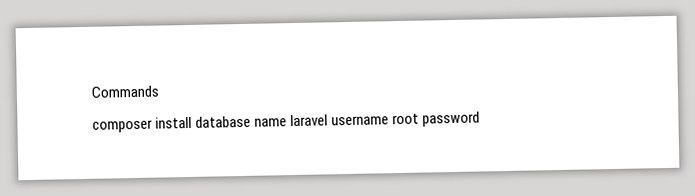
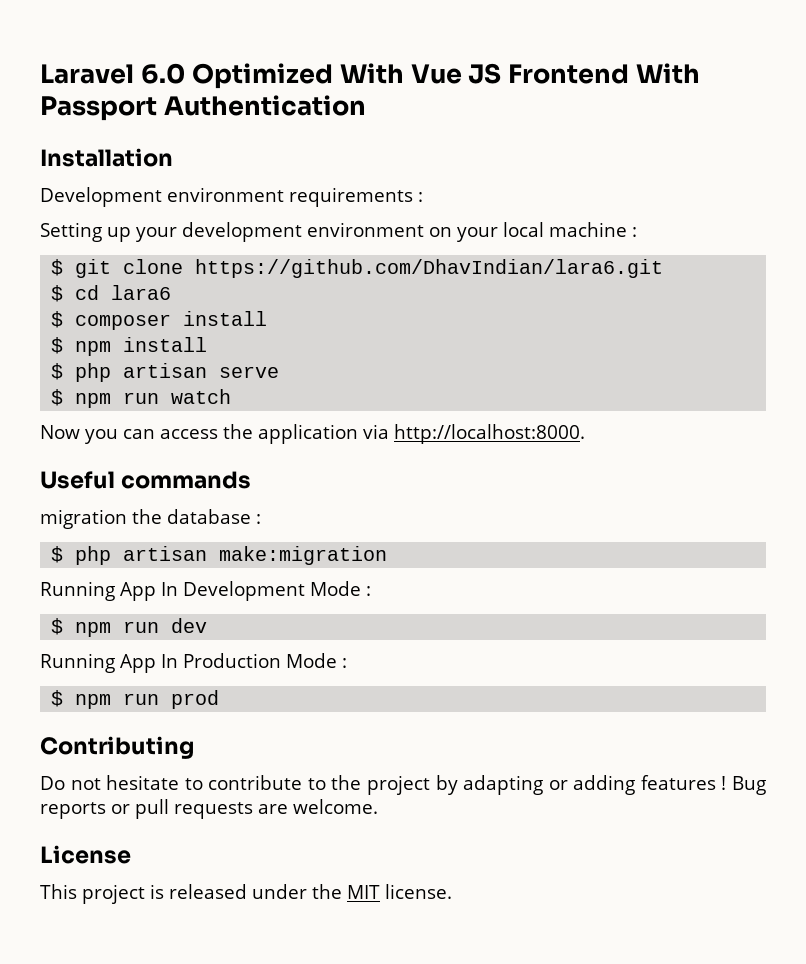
- Commands
- composer install database name laravel username root password
+ Laravel 6.0 Optimized With Vue JS Frontend With Passport Authentication
+ Installation
+ Development environment requirements :
+ Setting up your development environment on your local machine :
+ $ git clone https://github.com/DhavIndian/lara6.git
+ $ cd lara6
+ $ composer install
+ $ npm install
+ $ php artisan serve
+ $ npm run watch
+ Now you can access the application via http://localhost:8000.
+ Useful commands
+ migration the database :
+ $ php artisan make:migration
+ Running App In Development Mode :
+ $ npm run dev
+ Running App In Production Mode :
+ $ npm run prod
+ Contributing
+ Do not hesitate to contribute to the project by adapting or adding features ! Bug reports or pull requests are welcome.
+ License
+ This project is released under the MIT license.

